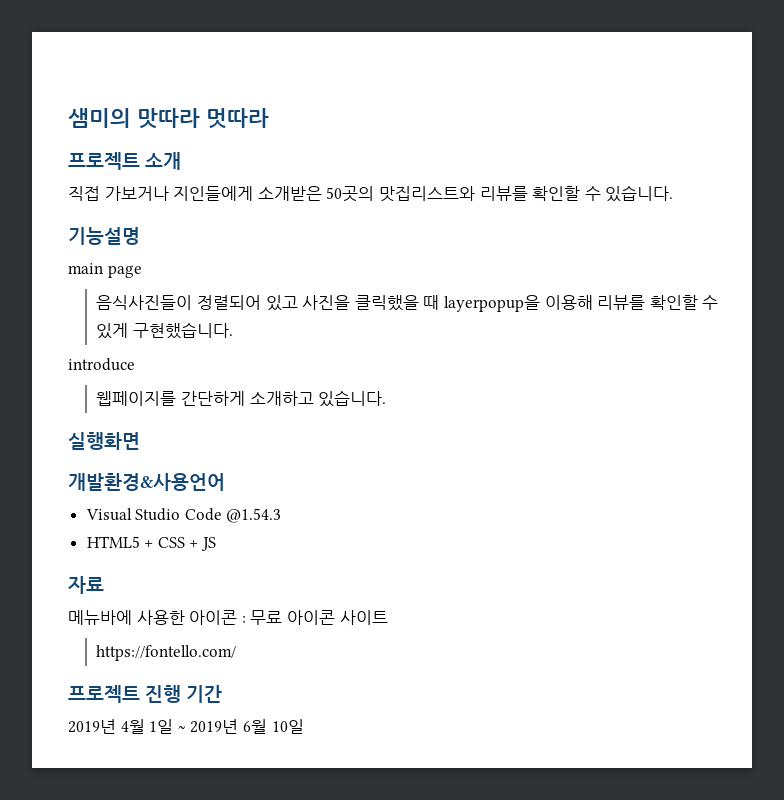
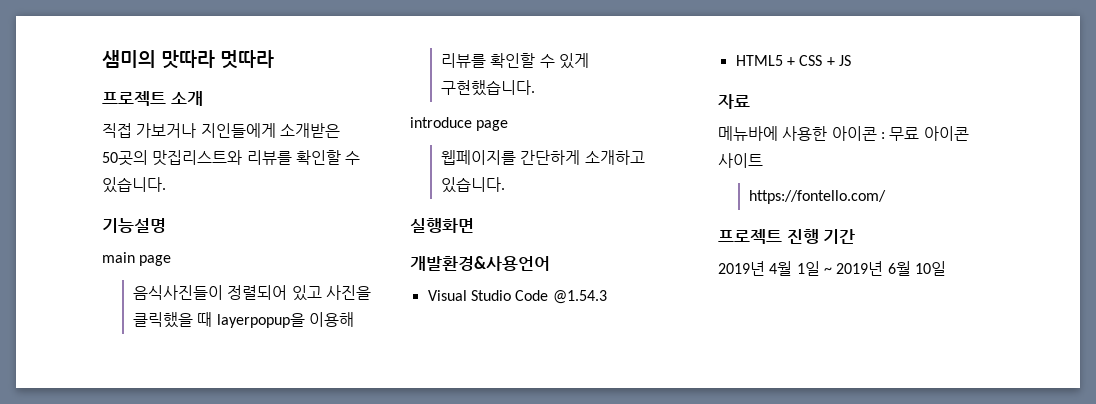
- introduce
+ introduce page

